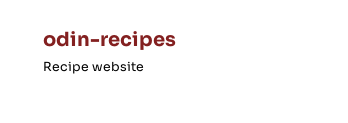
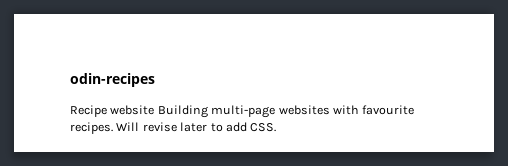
- Recipe website
+ Recipe website Building multi-page websites with favourite recipes. Will revise later to add CSS.

